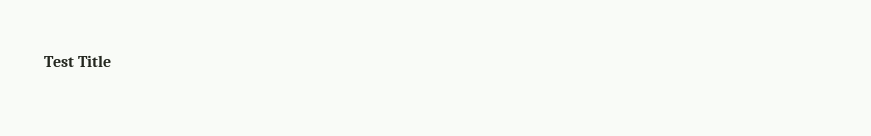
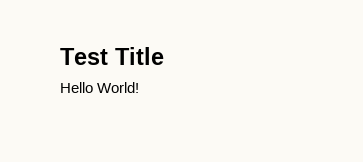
+ Hello World!

